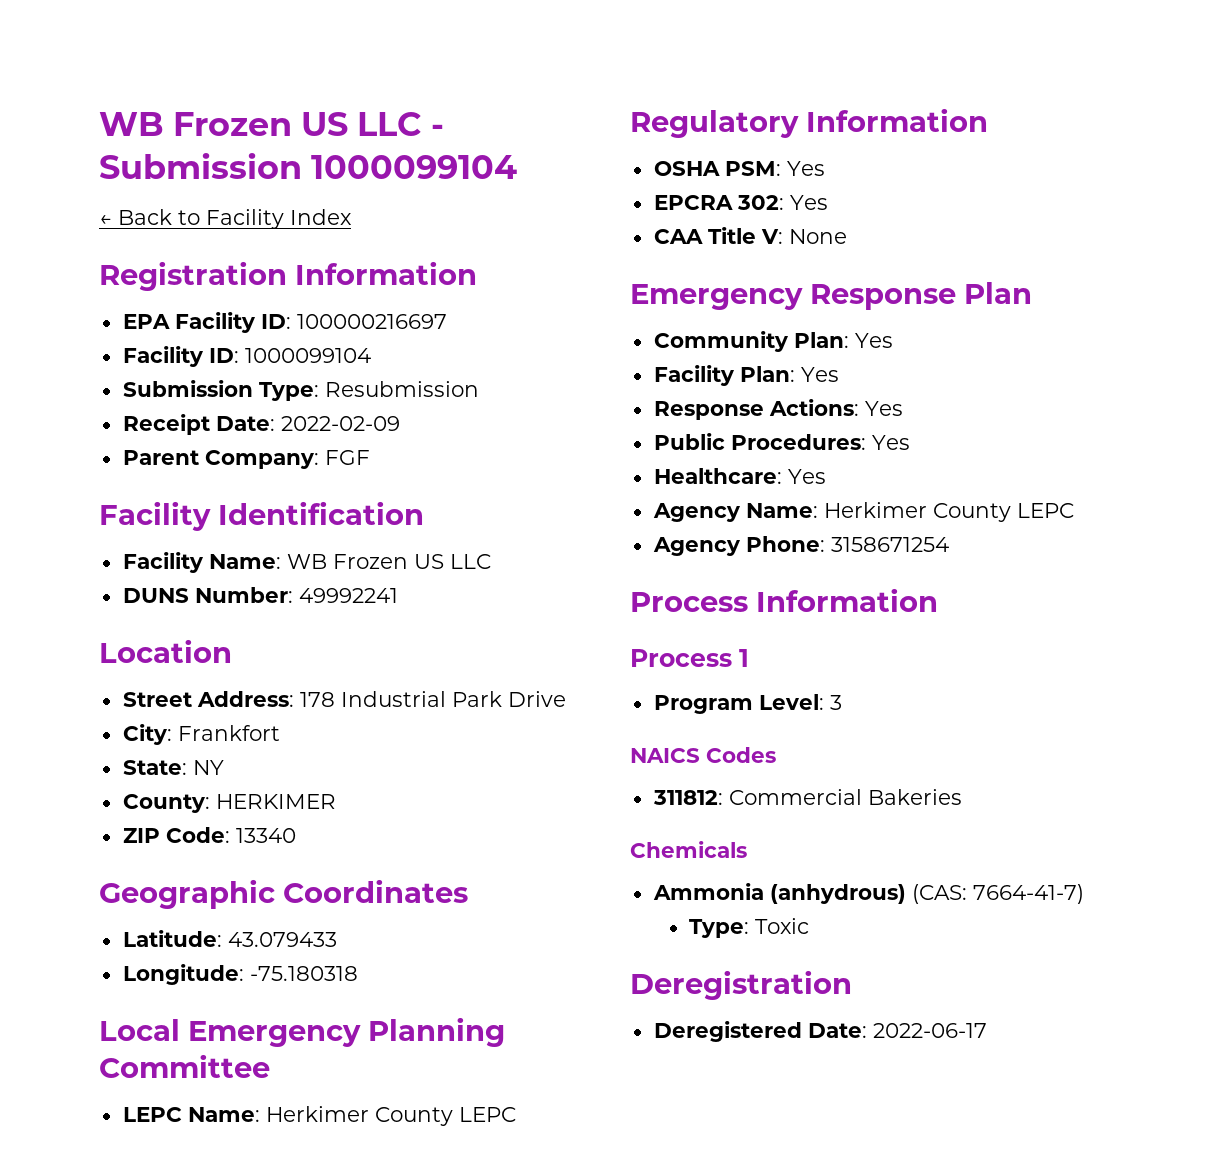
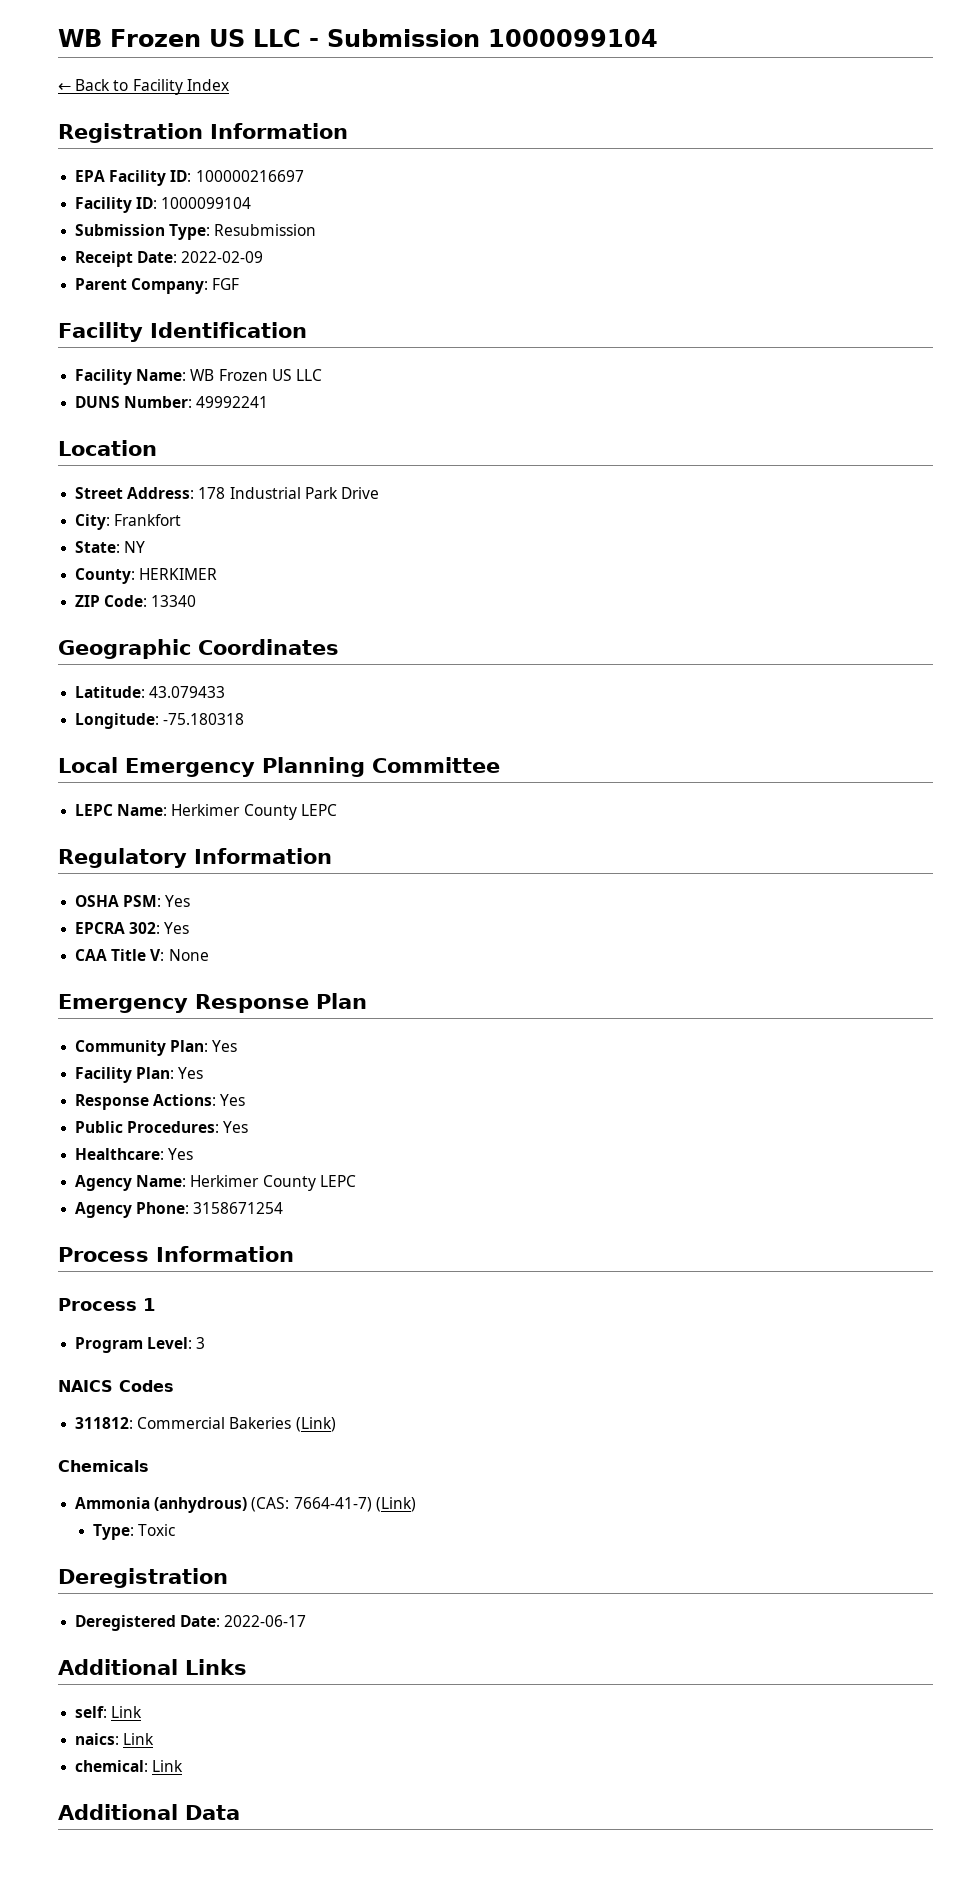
- 311812: Commercial Bakeries
+ 311812: Commercial Bakeries (Link)
- Ammonia (anhydrous) (CAS: 7664-41-7)
+ Ammonia (anhydrous) (CAS: 7664-41-7) (Link)
+ Additional Links
+ self: Link
+ naics: Link
+ chemical: Link
+ Additional Data

